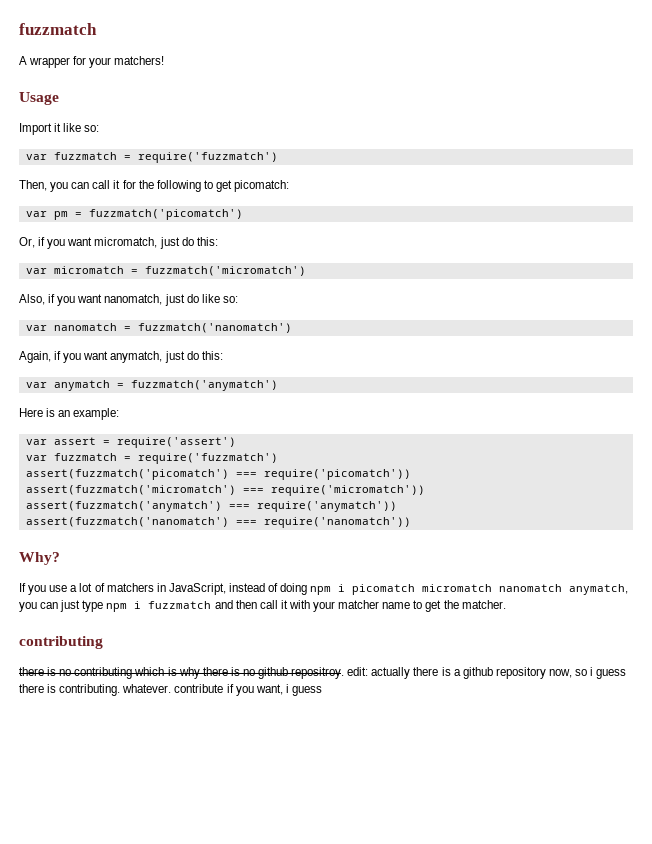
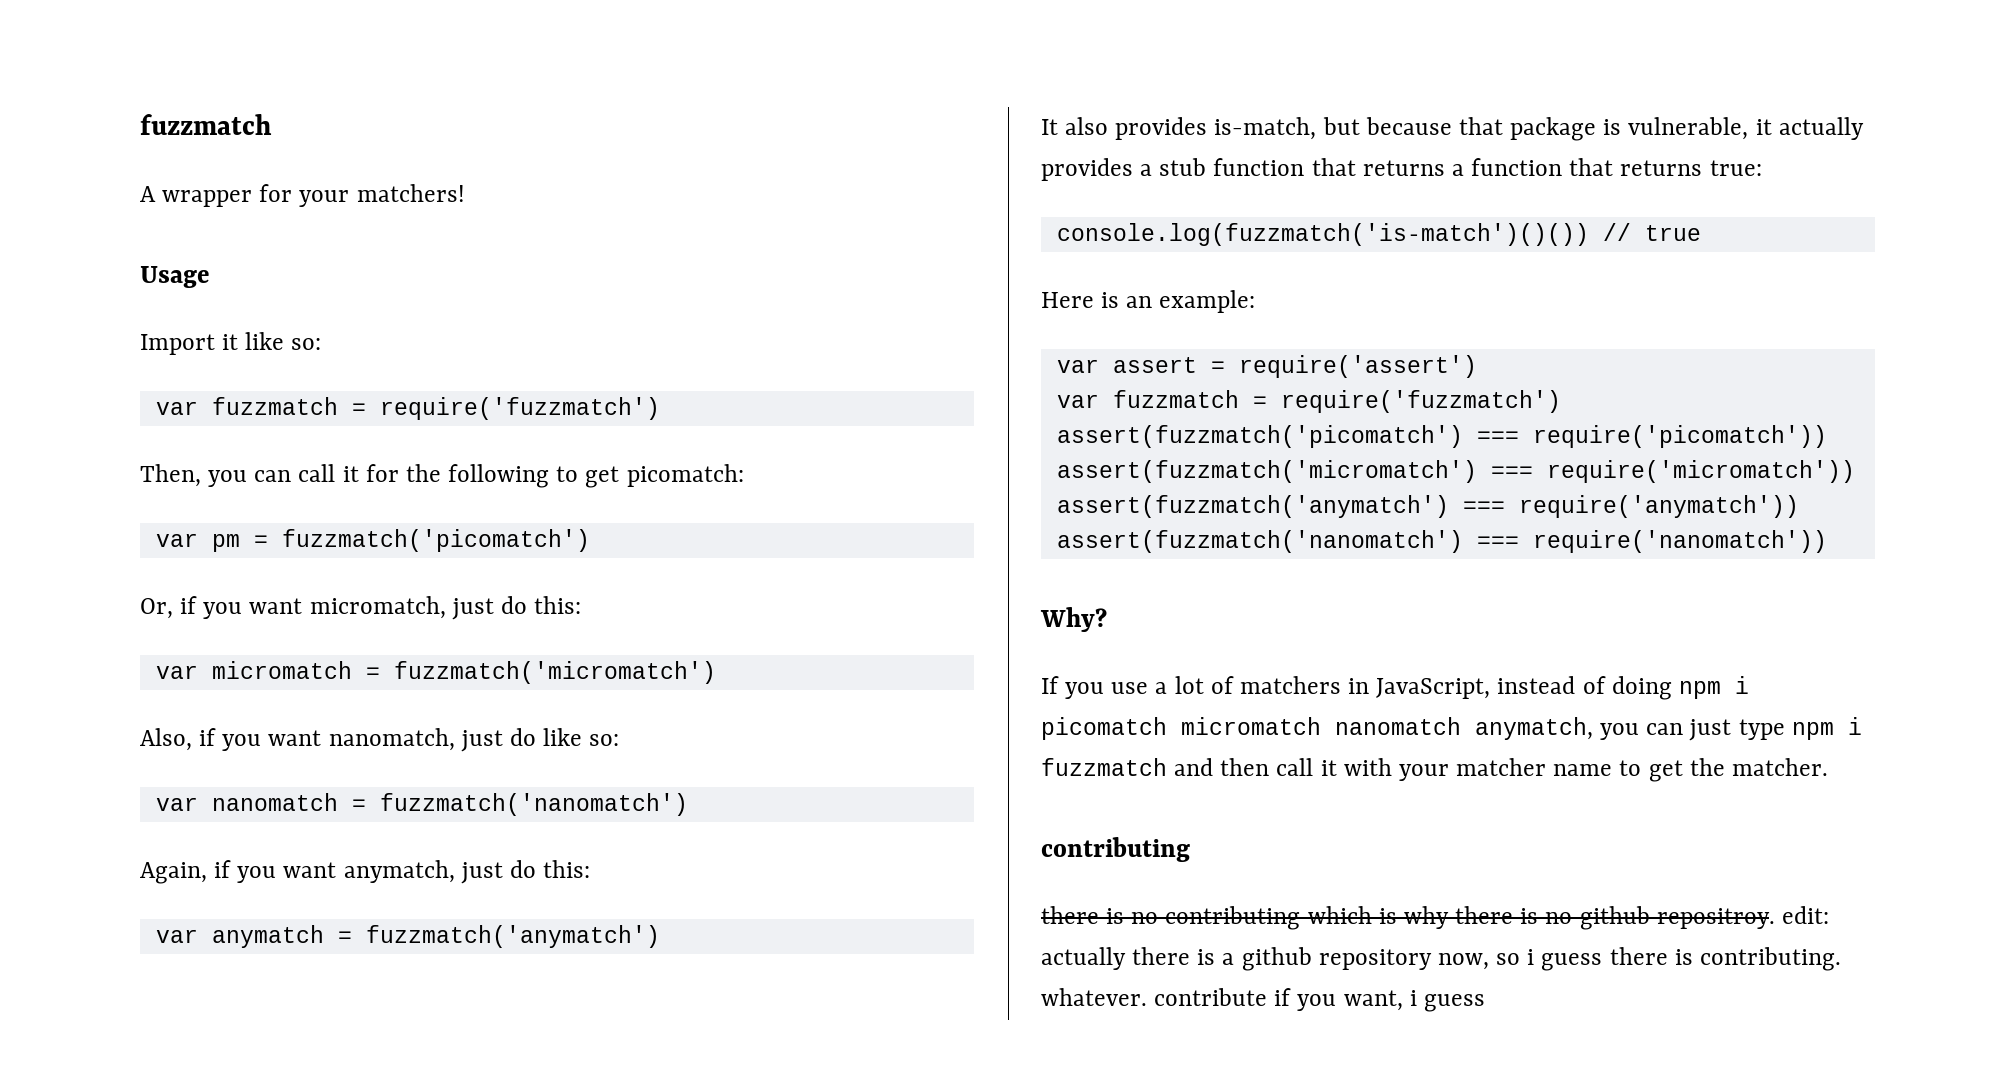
+ It also provides is-match, but because that package is vulnerable, it actually provides a stub function that returns a function that returns true:
+ console.log(fuzzmatch('is-match')()()) // true

